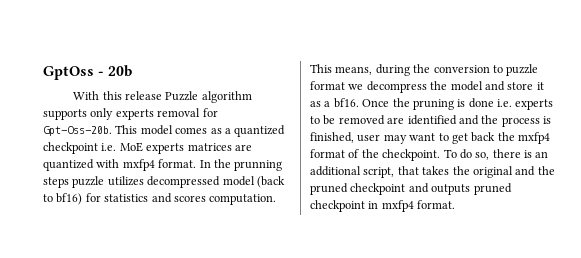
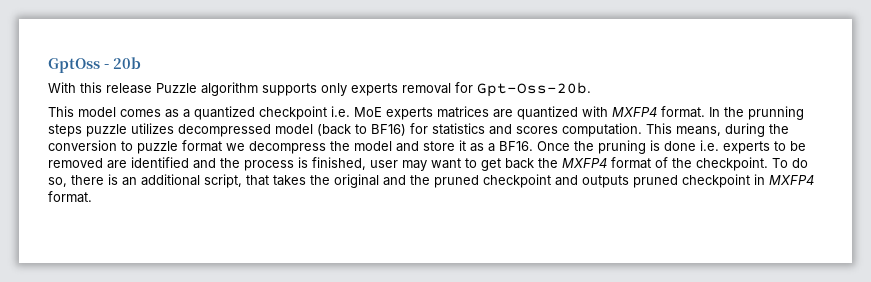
- With this release Puzzle algorithm supports only experts removal for Gpt-Oss-20b. This model comes as a quantized checkpoint i.e. MoE experts matrices are quantized with mxfp4 format.
+ With this release Puzzle algorithm supports only experts removal for Gpt-Oss-20b.
+ This model comes as a quantized checkpoint i.e. MoE experts matrices are quantized with MXFP4 format.
- In the prunning steps puzzle utilizes decompressed model (back to bf16) for statistics and scores computation.
+ In the prunning steps puzzle utilizes decompressed model (back to BF16) for statistics and scores computation.
- This means, during the conversion to puzzle format we decompress the model and store it as a bf16.
+ This means, during the conversion to puzzle format we decompress the model and store it as a BF16.
- Once the pruning is done i.e. experts to be removed are identified and the process is finished, user may want to get back the mxfp4 format of the checkpoint.
+ Once the pruning is done i.e. experts to be removed are identified and the process is finished, user may want to get back the MXFP4 format of the checkpoint.
- To do so, there is an additional script, that takes the original and the pruned checkpoint and outputs pruned checkpoint in mxfp4 format.
+ To do so, there is an additional script, that takes the original and the pruned checkpoint and outputs pruned checkpoint in MXFP4 format.

